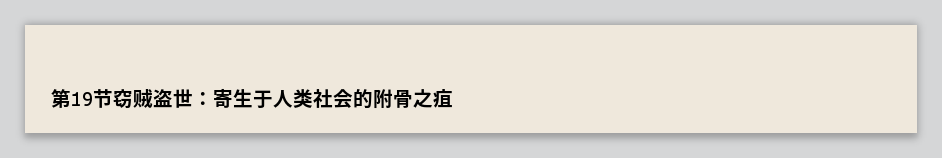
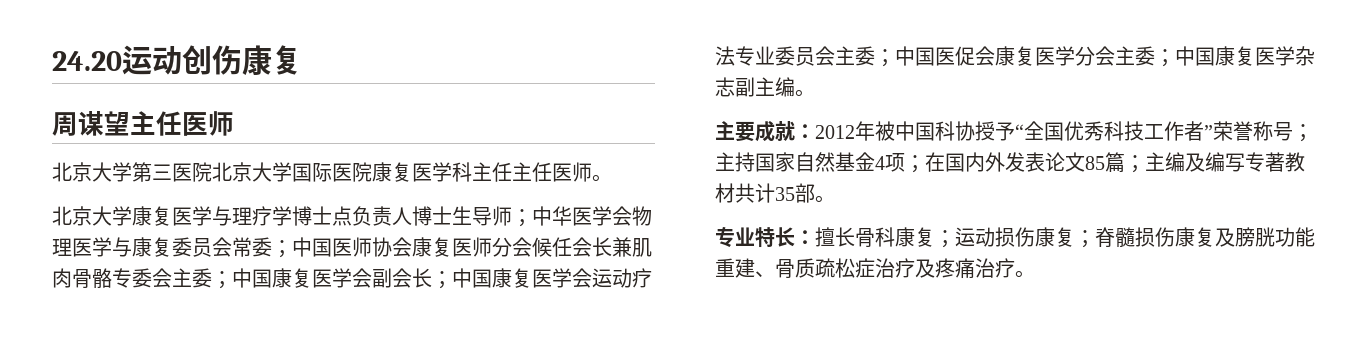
- 第19节窃贼盗世：寄生于人类社会的附骨之疽
+ 24.20运动创伤康复
+ 周谋望主任医师
+ 北京大学第三医院北京大学国际医院康复医学科主任主任医师。
+ 北京大学康复医学与理疗学博士点负责人博士生导师；中华医学会物理医学与康复委员会常委；中国医师协会康复医师分会候任会长兼肌肉骨骼专委会主委；中国康复医学会副会长；中国康复医学会运动疗法专业委员会主委；中国医促会康复医学分会主委；中国康复医学杂志副主编。
+ 主要成就：2012年被中国科协授予“全国优秀科技工作者”荣誉称号；主持国家自然基金4项；在国内外发表论文85篇；主编及编写专著教材共计35部。
+ 专业特长：擅长骨科康复；运动损伤康复；脊髓损伤康复及膀胱功能重建、骨质疏松症治疗及疼痛治疗。

